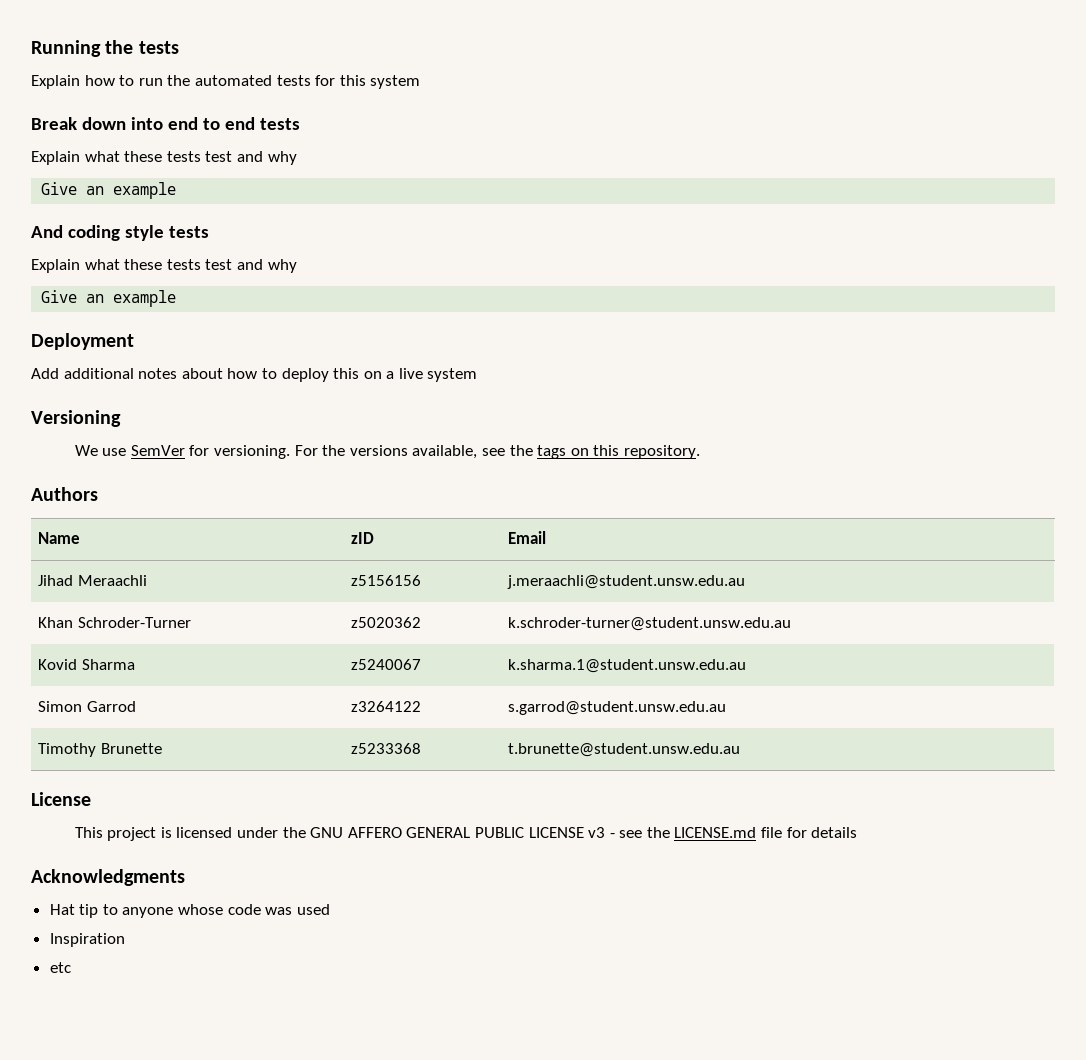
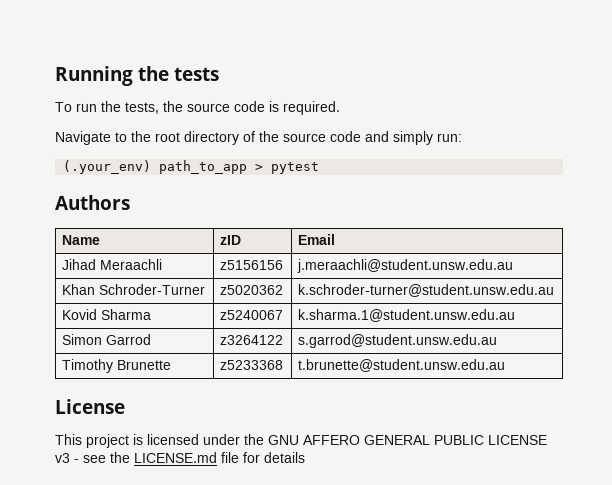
- Explain how to run the automated tests for this system
- Break down into end to end tests
- Explain what these tests test and why
- Give an example
- And coding style tests
- Explain what these tests test and why
- Give an example
- Deployment
- Add additional notes about how to deploy this on a live system
- Versioning
- We use SemVer for versioning. For the versions available, see the tags on this repository.
+ To run the tests, the source code is required.
+ Navigate to the root directory of the source code and simply run:
+ (.your_env) path_to_app > pytest
- Acknowledgments
- Hat tip to anyone whose code was used
- Inspiration
- etc

